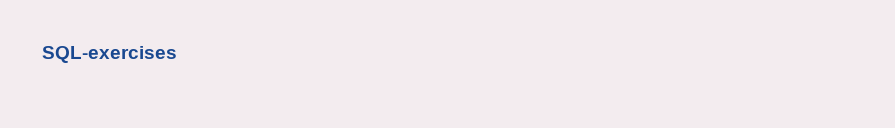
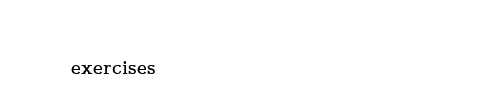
- SQL-exercises
+ exercises

